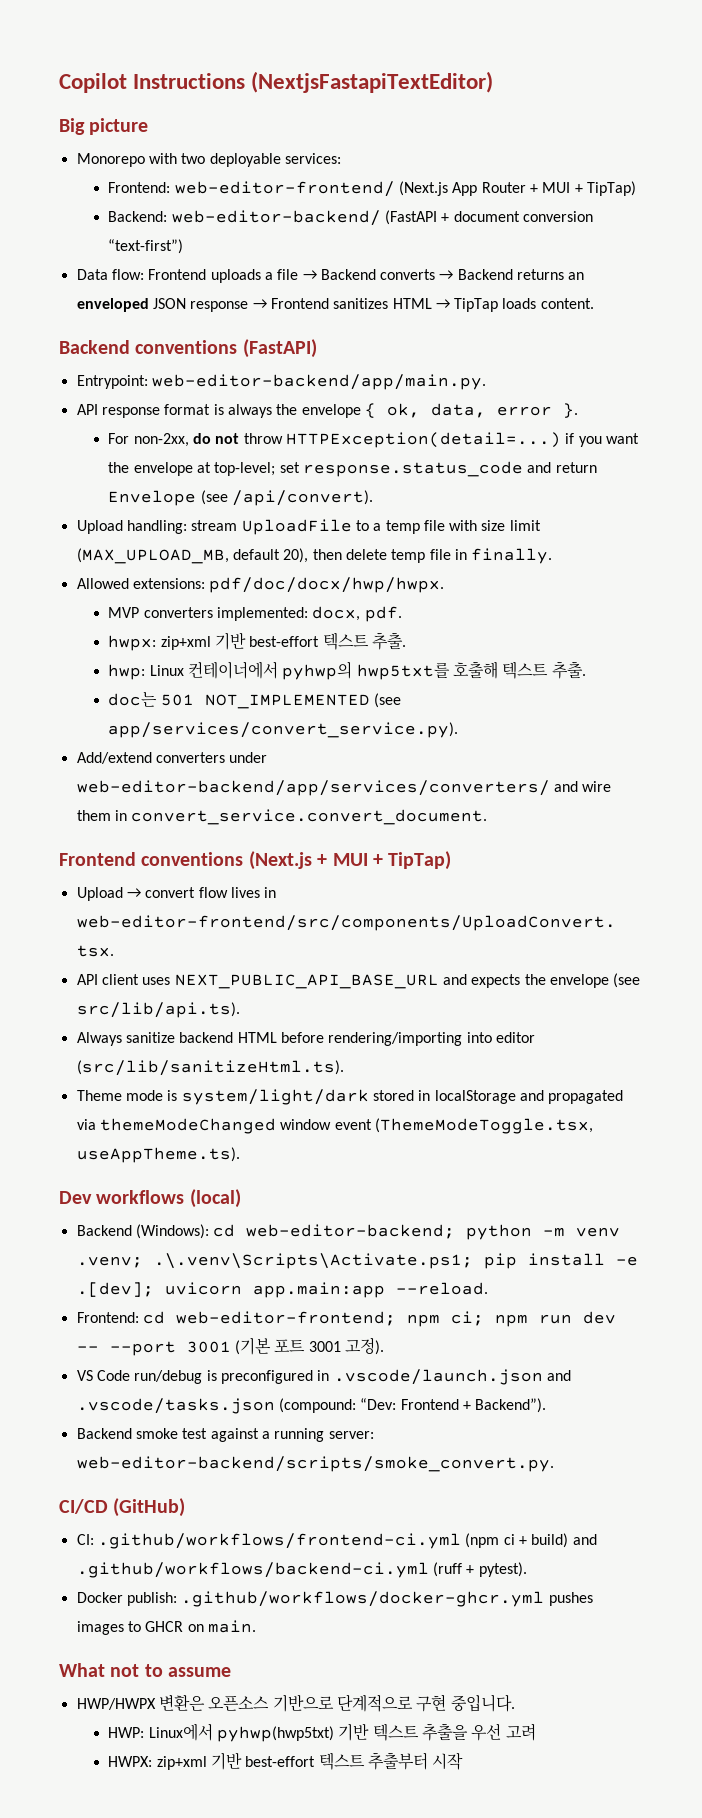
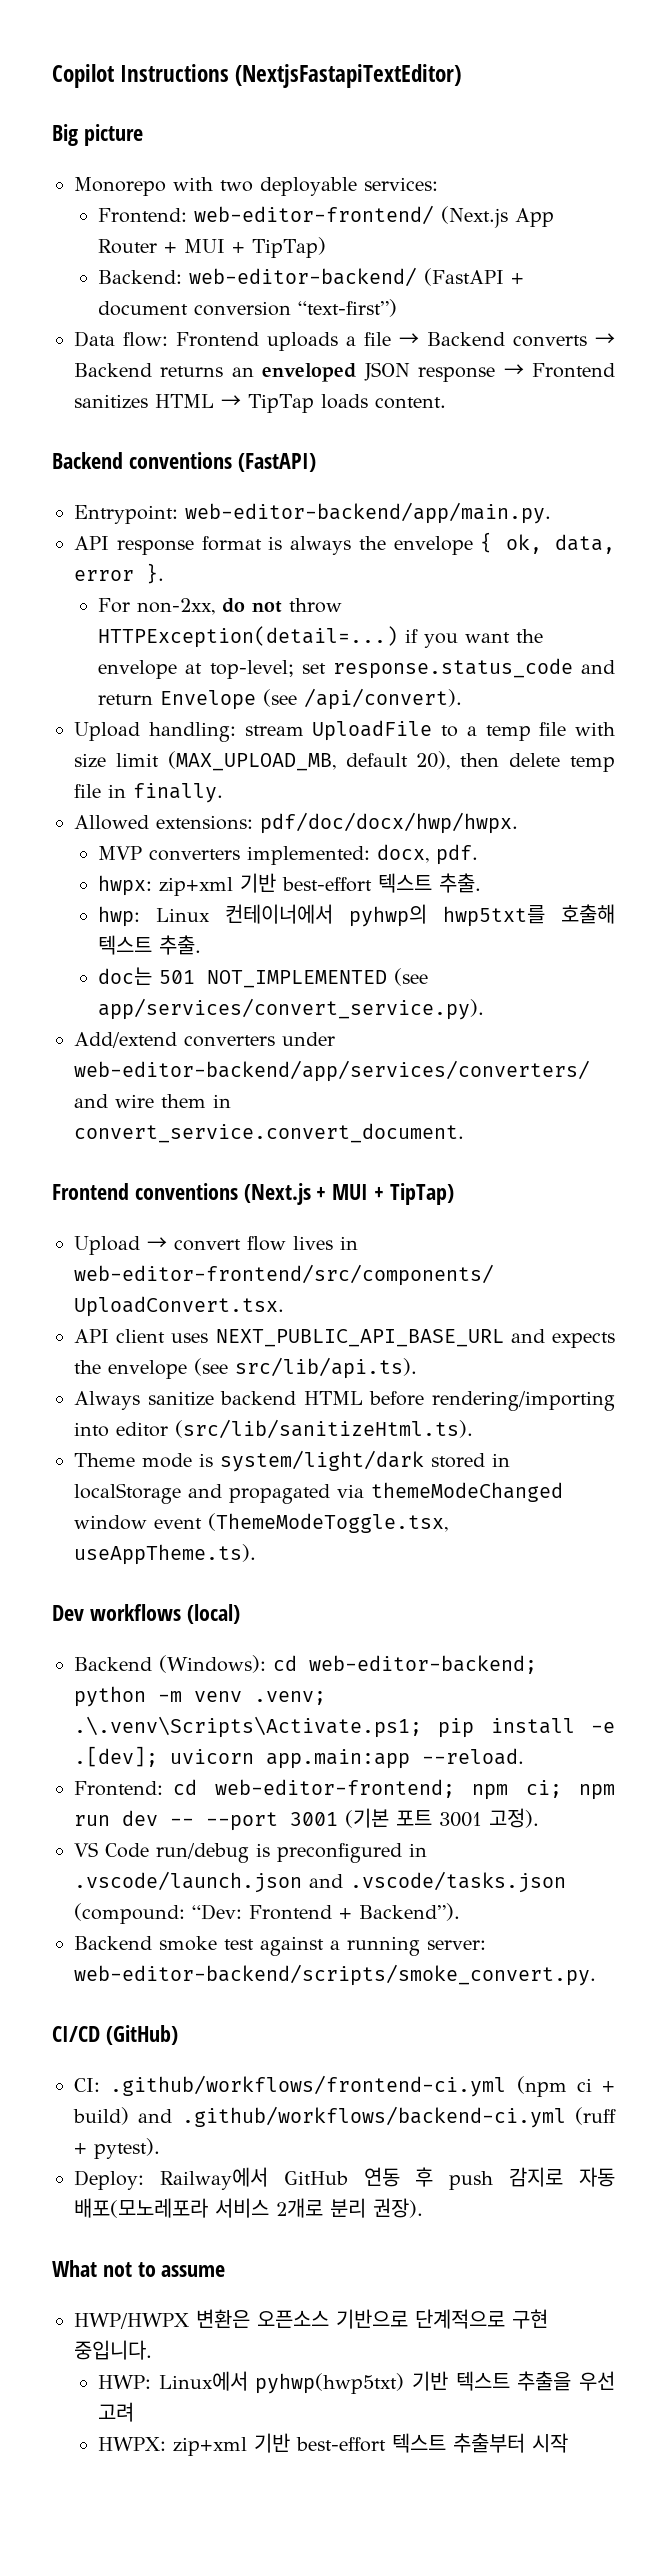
- Docker publish: .github/workflows/docker-ghcr.yml pushes images to GHCR on main.
+ Deploy: Railway에서 GitHub 연동 후 push 감지로 자동 배포(모노레포라 서비스 2개로 분리 권장).

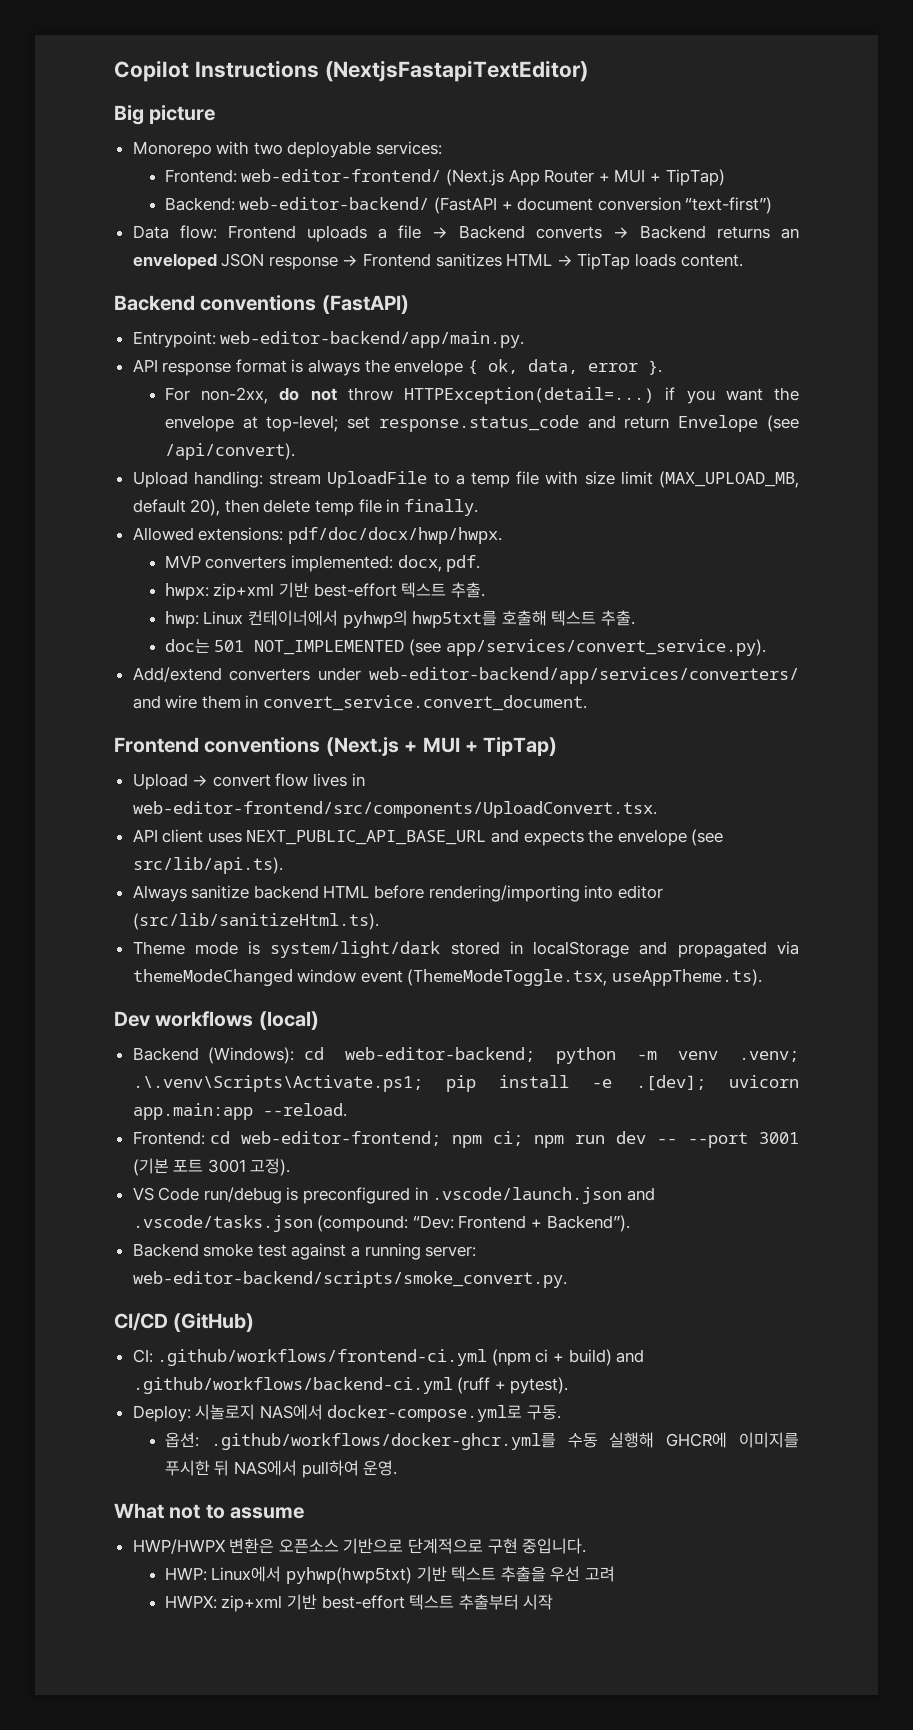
- Deploy: Railway에서 GitHub 연동 후 push 감지로 자동 배포(모노레포라 서비스 2개로 분리 권장).
+ Deploy: 시놀로지 NAS에서 docker-compose.yml로 구동.
+ 옵션: .github/workflows/docker-ghcr.yml를 수동 실행해 GHCR에 이미지를 푸시한 뒤 NAS에서 pull하여 운영.

